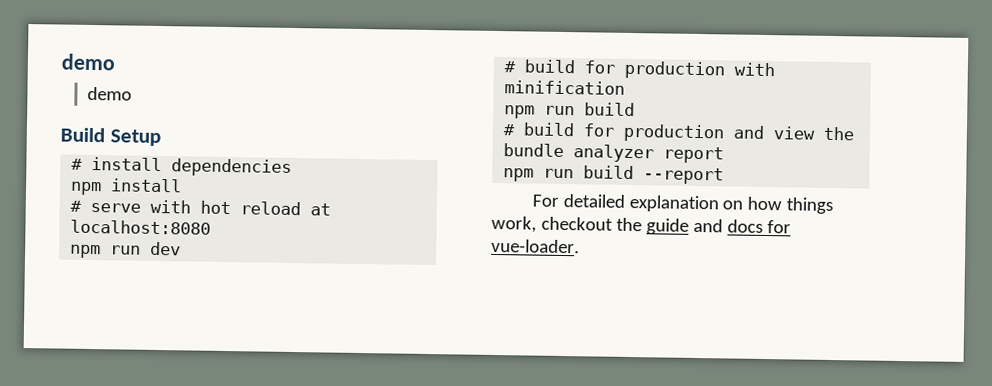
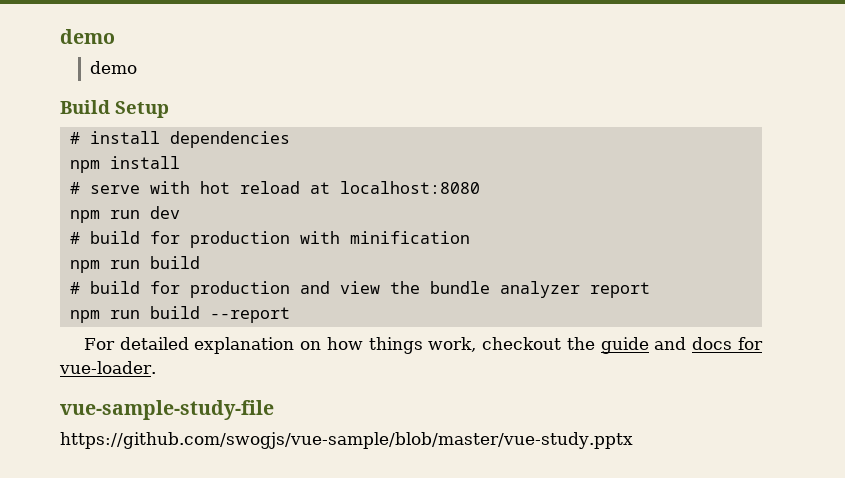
+ vue-sample-study-file
+ https://github.com/swogjs/vue-sample/blob/master/vue-study.pptx

